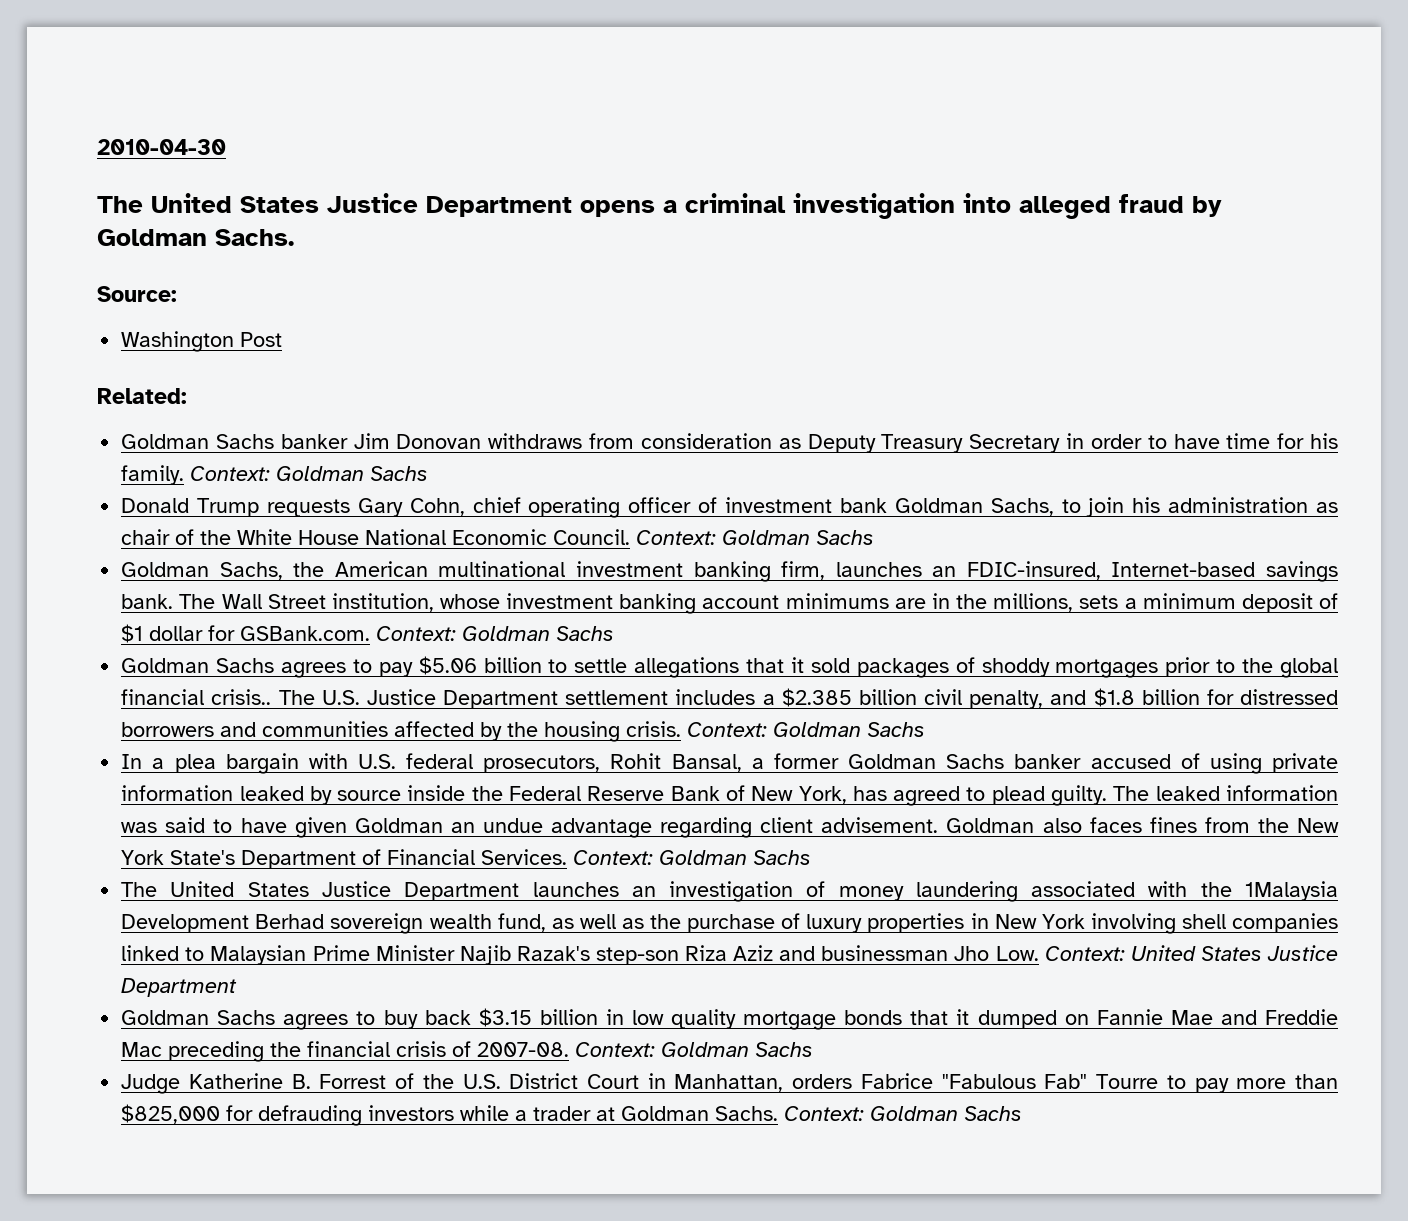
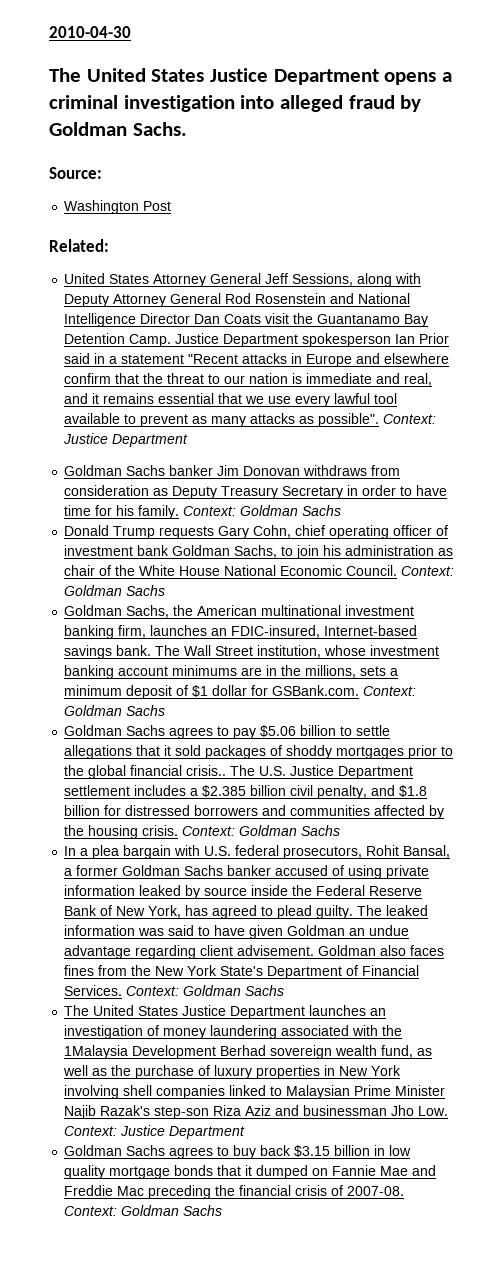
+ United States Attorney General Jeff Sessions, along with Deputy Attorney General Rod Rosenstein and National Intelligence Director Dan Coats visit the Guantanamo Bay Detention Camp. Justice Department spokesperson Ian Prior said in a statement "Recent attacks in Europe and elsewhere confirm that the threat to our nation is immediate and real, and it remains essential that we use every lawful tool available to prevent as many attacks as possible". Context: Justice Department
- The United States Justice Department launches an investigation of money laundering associated with the 1Malaysia Development Berhad sovereign wealth fund, as well as the purchase of luxury properties in New York involving shell companies linked to Malaysian Prime Minister Najib Razak's step-son Riza Aziz and businessman Jho Low. Context: United States Justice Department
+ The United States Justice Department launches an investigation of money laundering associated with the 1Malaysia Development Berhad sovereign wealth fund, as well as the purchase of luxury properties in New York involving shell companies linked to Malaysian Prime Minister Najib Razak's step-son Riza Aziz and businessman Jho Low. Context: Justice Department
- Judge Katherine B. Forrest of the U.S. District Court in Manhattan, orders Fabrice "Fabulous Fab" Tourre to pay more than $825,000 for defrauding investors while a trader at Goldman Sachs. Context: Goldman Sachs

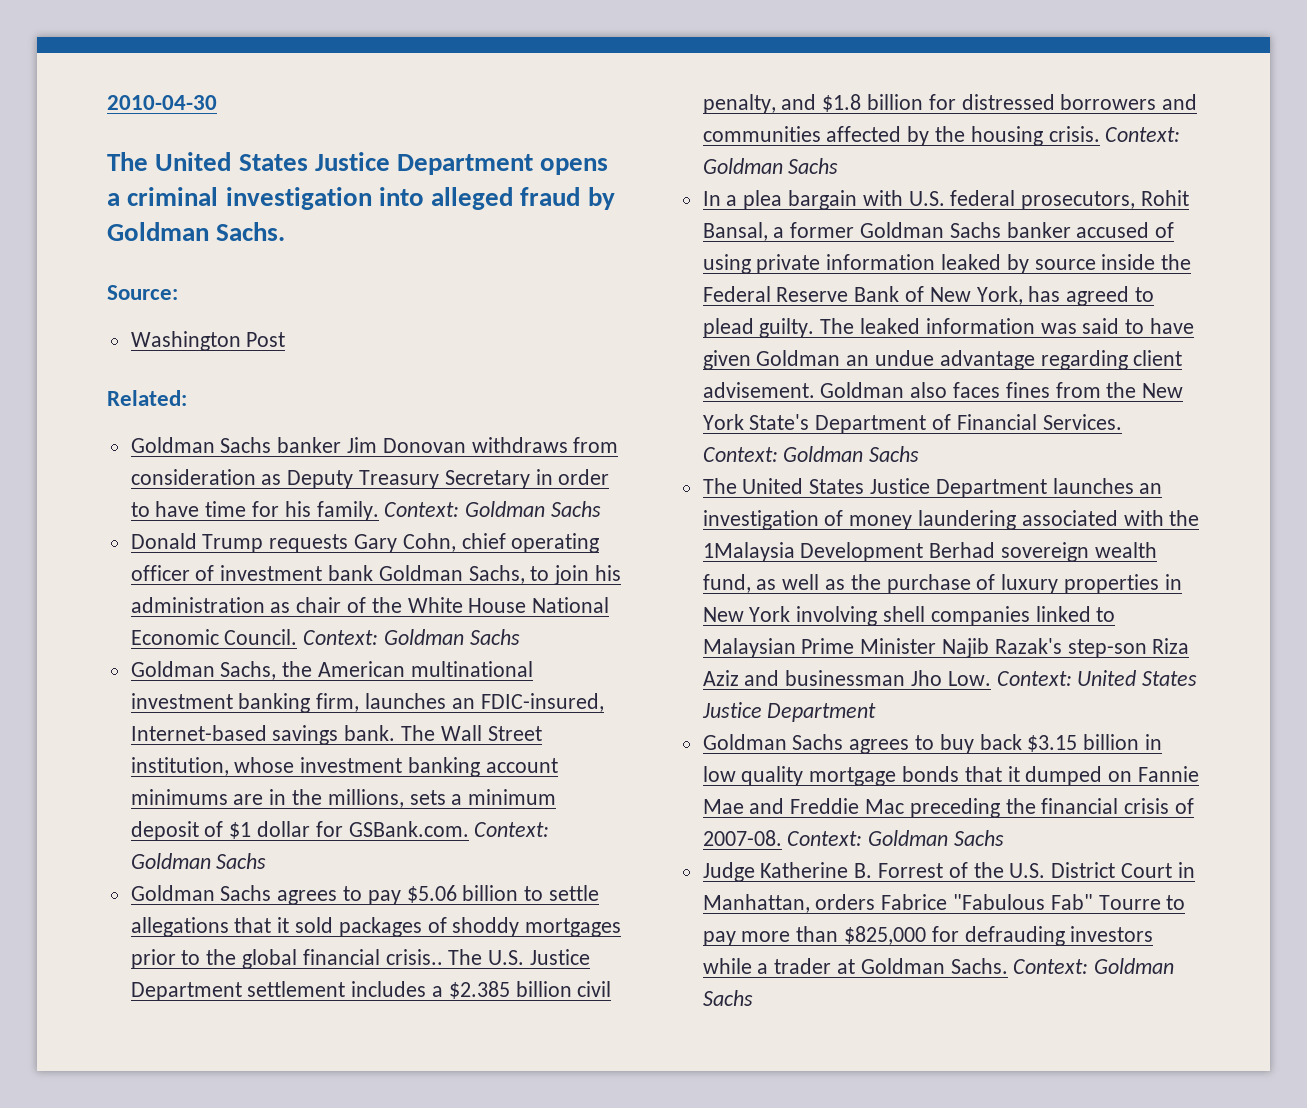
- United States Attorney General Jeff Sessions, along with Deputy Attorney General Rod Rosenstein and National Intelligence Director Dan Coats visit the Guantanamo Bay Detention Camp. Justice Department spokesperson Ian Prior said in a statement "Recent attacks in Europe and elsewhere confirm that the threat to our nation is immediate and real, and it remains essential that we use every lawful tool available to prevent as many attacks as possible". Context: Justice Department
- The United States Justice Department launches an investigation of money laundering associated with the 1Malaysia Development Berhad sovereign wealth fund, as well as the purchase of luxury properties in New York involving shell companies linked to Malaysian Prime Minister Najib Razak's step-son Riza Aziz and businessman Jho Low. Context: Justice Department
+ The United States Justice Department launches an investigation of money laundering associated with the 1Malaysia Development Berhad sovereign wealth fund, as well as the purchase of luxury properties in New York involving shell companies linked to Malaysian Prime Minister Najib Razak's step-son Riza Aziz and businessman Jho Low. Context: United States Justice Department
+ Judge Katherine B. Forrest of the U.S. District Court in Manhattan, orders Fabrice "Fabulous Fab" Tourre to pay more than $825,000 for defrauding investors while a trader at Goldman Sachs. Context: Goldman Sachs

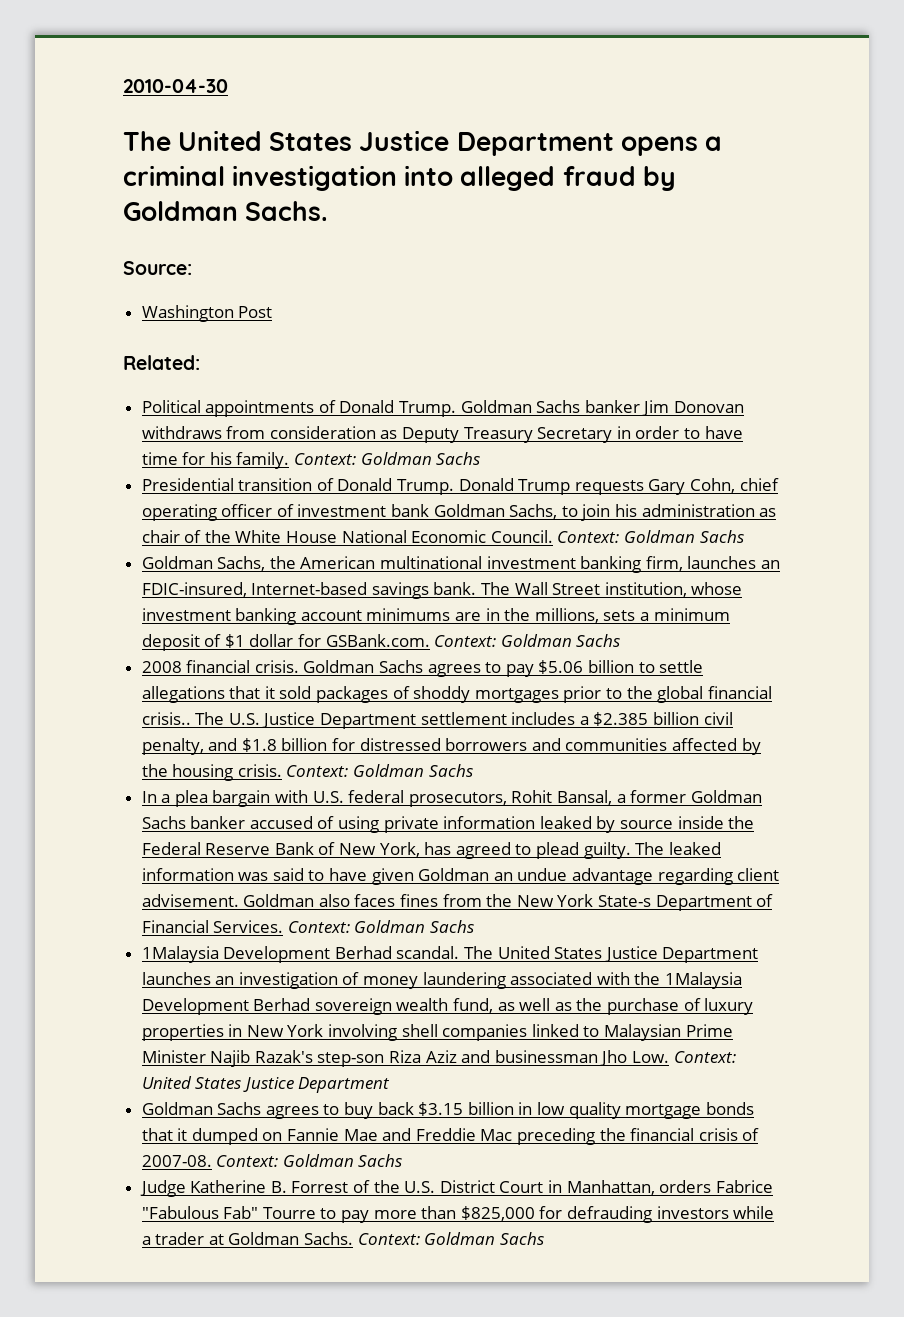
+ Political appointments of Donald Trump.
+ Presidential transition of Donald Trump.
+ 2008 financial crisis.
- Goldman also faces fines from the New York State's Department of Financial Services.
+ Goldman also faces fines from the New York State-s Department of Financial Services.
+ 1Malaysia Development Berhad scandal.

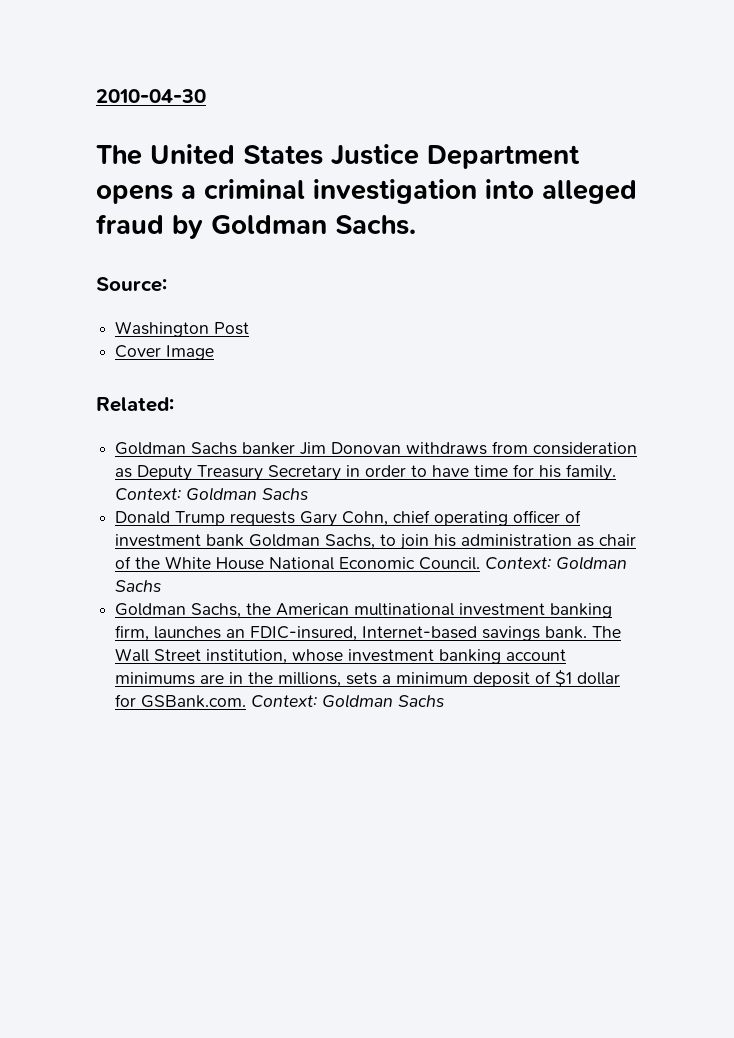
+ Cover Image
- Political appointments of Donald Trump.
- Presidential transition of Donald Trump.
- 2008 financial crisis. Goldman Sachs agrees to pay $5.06 billion to settle allegations that it sold packages of shoddy mortgages prior to the global financial crisis.. The U.S. Justice Department settlement includes a $2.385 billion civil penalty, and $1.8 billion for distressed borrowers and communities affected by the housing crisis. Context: Goldman Sachs
- In a plea bargain with U.S. federal prosecutors, Rohit Bansal, a former Goldman Sachs banker accused of using private information leaked by source inside the Federal Reserve Bank of New York, has agreed to plead guilty. The leaked information was said to have given Goldman an undue advantage regarding client advisement. Goldman also faces fines from the New York State-s Department of Financial Services. Context: Goldman Sachs
- 1Malaysia Development Berhad scandal. The United States Justice Department launches an investigation of money laundering associated with the 1Malaysia Development Berhad sovereign wealth fund, as well as the purchase of luxury properties in New York involving shell companies linked to Malaysian Prime Minister Najib Razak's step-son Riza Aziz and businessman Jho Low. Context: United States Justice Department
- Goldman Sachs agrees to buy back $3.15 billion in low quality mortgage bonds that it dumped on Fannie Mae and Freddie Mac preceding the financial crisis of 2007-08. Context: Goldman Sachs
- Judge Katherine B. Forrest of the U.S. District Court in Manhattan, orders Fabrice "Fabulous Fab" Tourre to pay more than $825,000 for defrauding investors while a trader at Goldman Sachs. Context: Goldman Sachs

